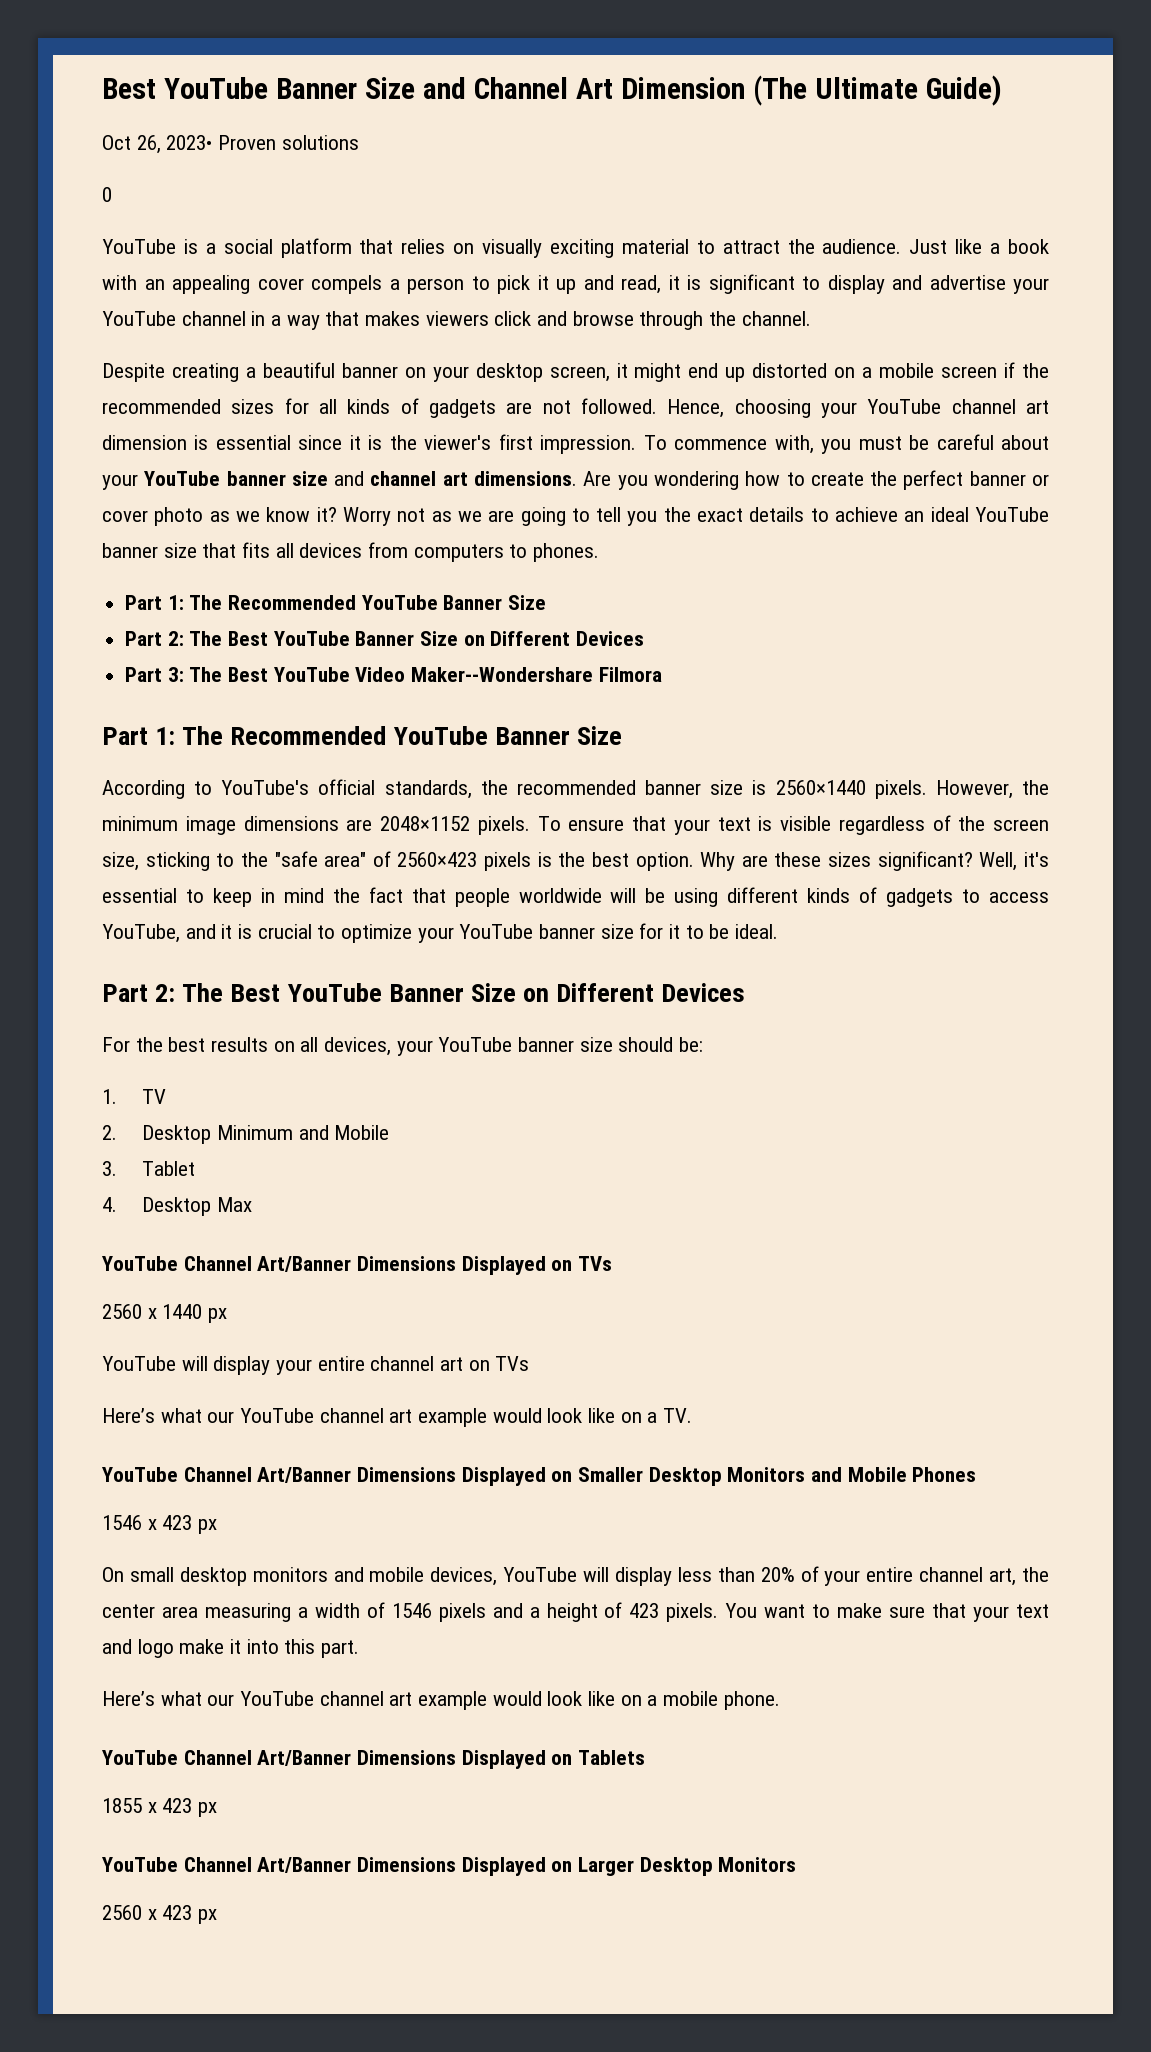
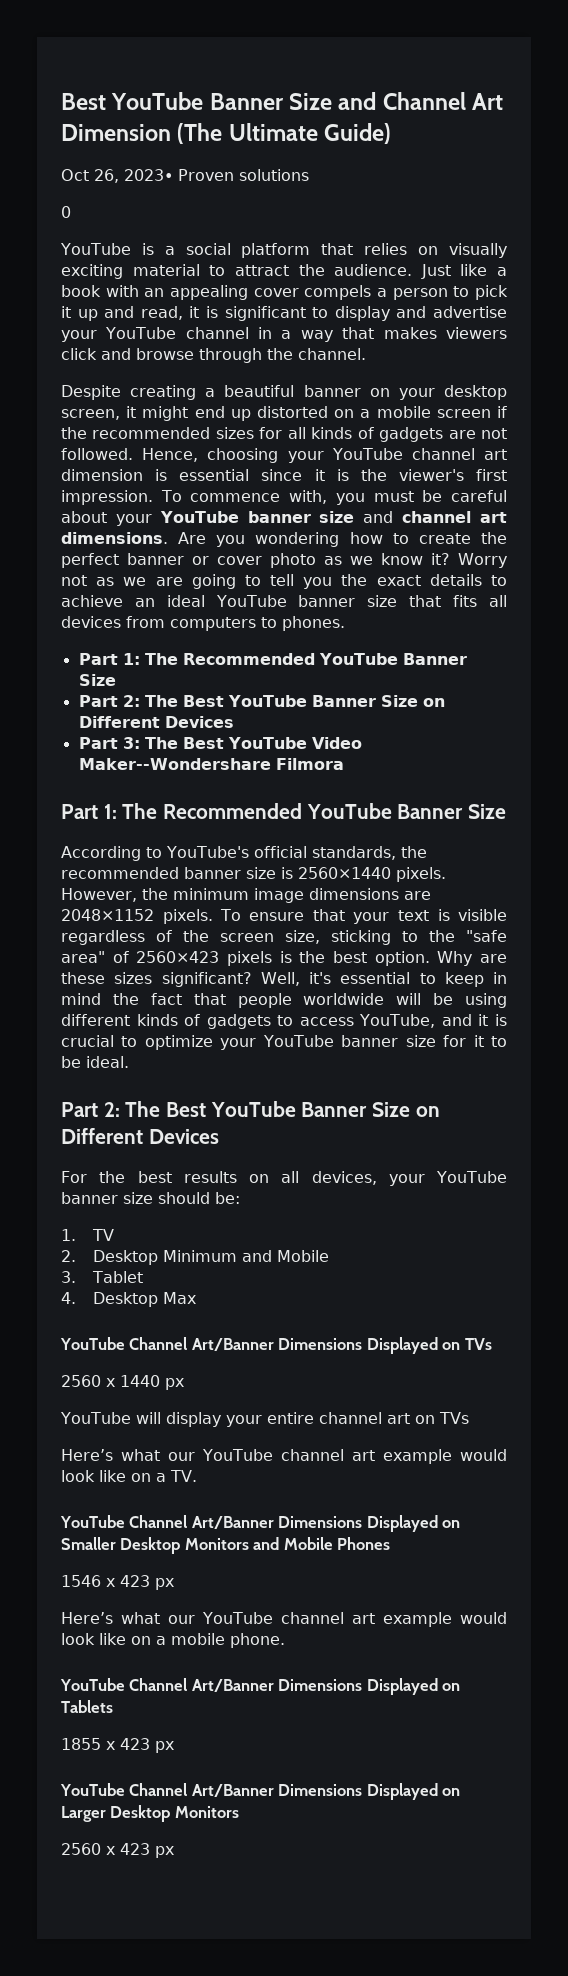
- On small desktop monitors and mobile devices, YouTube will display less than 20% of your entire channel art, the center area measuring a width of 1546 pixels and a height of 423 pixels. You want to make sure that your text and logo make it into this part.

